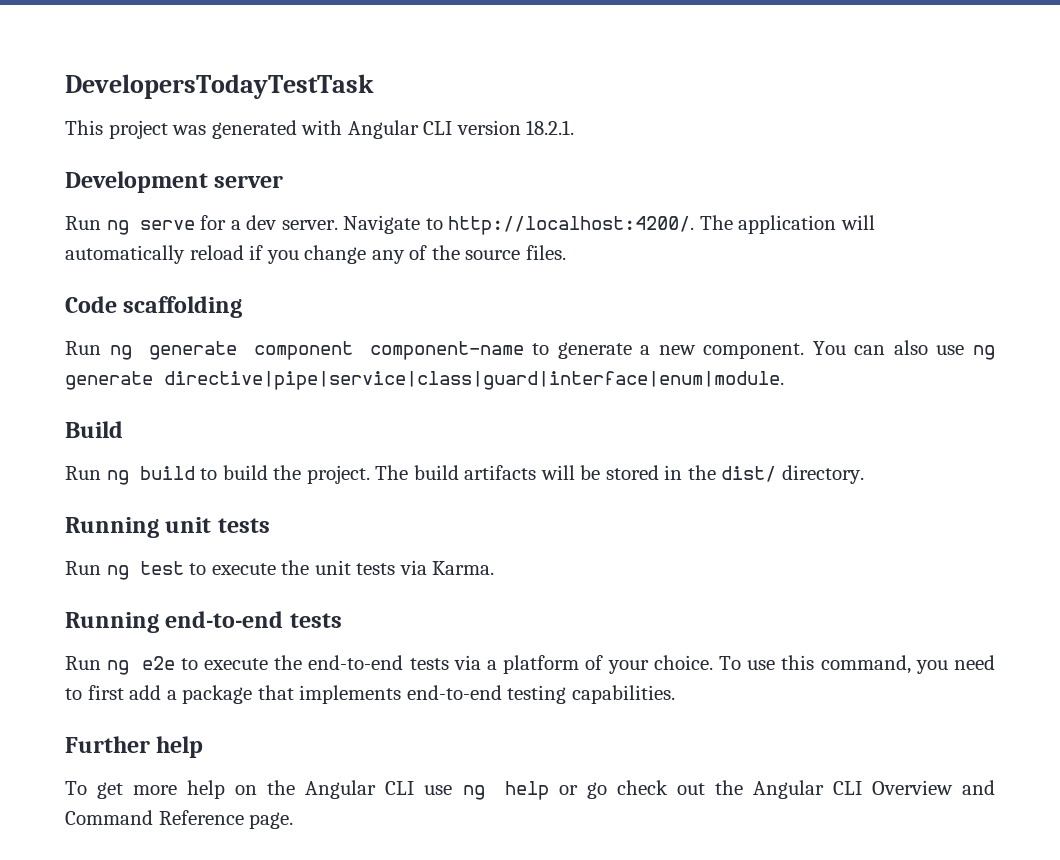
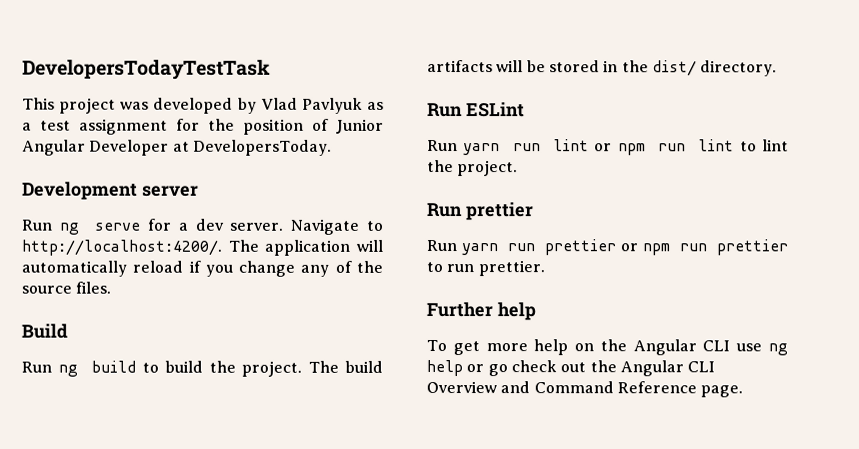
- This project was generated with Angular CLI version 18.2.1.
+ This project was developed by Vlad Pavlyuk as a test assignment for the position of Junior Angular Developer at DevelopersToday.
- Code scaffolding
- Run ng generate component component-name to generate a new component. You can also use ng generate directive|pipe|service|class|guard|interface|enum|module.
- Running unit tests
- Run ng test to execute the unit tests via Karma.
- Running end-to-end tests
- Run ng e2e to execute the end-to-end tests via a platform of your choice. To use this command, you need to first add a package that implements end-to-end testing capabilities.
+ Run ESLint
+ Run yarn run lint or npm run lint to lint the project.
+ Run prettier
+ Run yarn run prettier or npm run prettier to run prettier.

